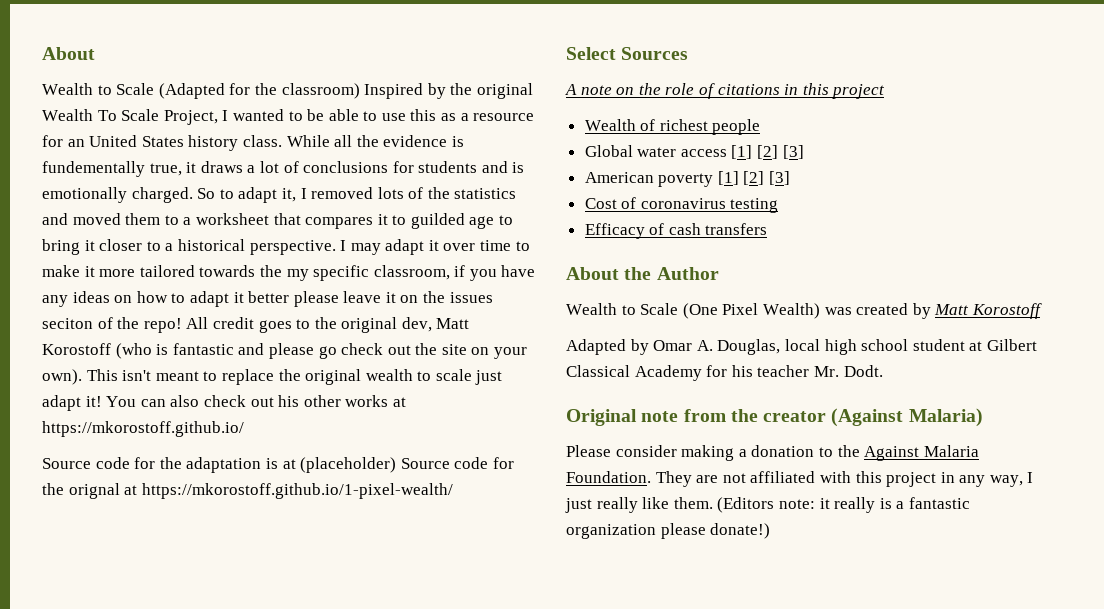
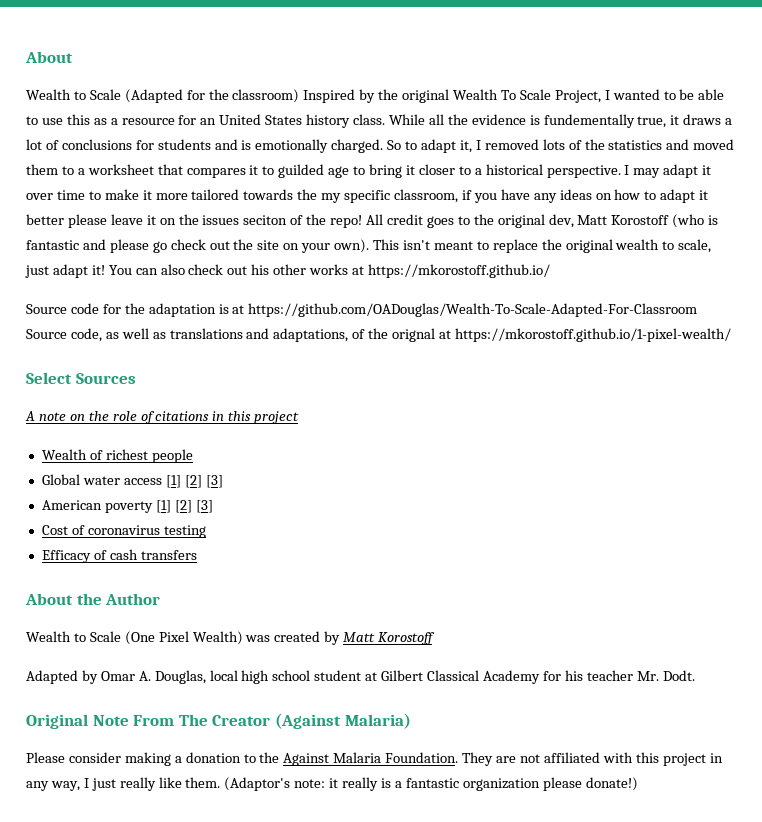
- This isn't meant to replace the original wealth to scale just adapt it!
+ This isn't meant to replace the original wealth to scale, just adapt it!
- Source code for the adaptation is at (placeholder) Source code for the orignal at https://mkorostoff.github.io/1-pixel-wealth/
+ Source code for the adaptation is at https://github.com/OADouglas/Wealth-To-Scale-Adapted-For-Classroom Source code, as well as translations and adaptations, of the orignal at https://mkorostoff.github.io/1-pixel-wealth/
- Original note from the creator (Against Malaria)
+ Original Note From The Creator (Against Malaria)
- (Editors note: it really is a fantastic organization please donate!)
+ (Adaptor's note: it really is a fantastic organization please donate!)

